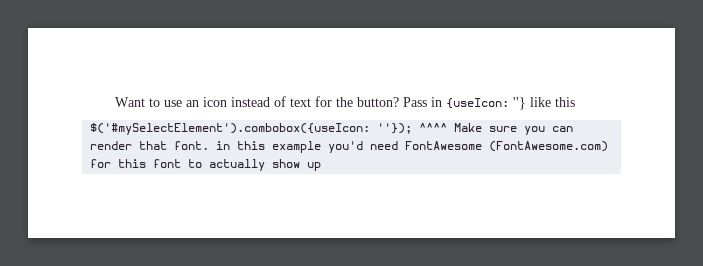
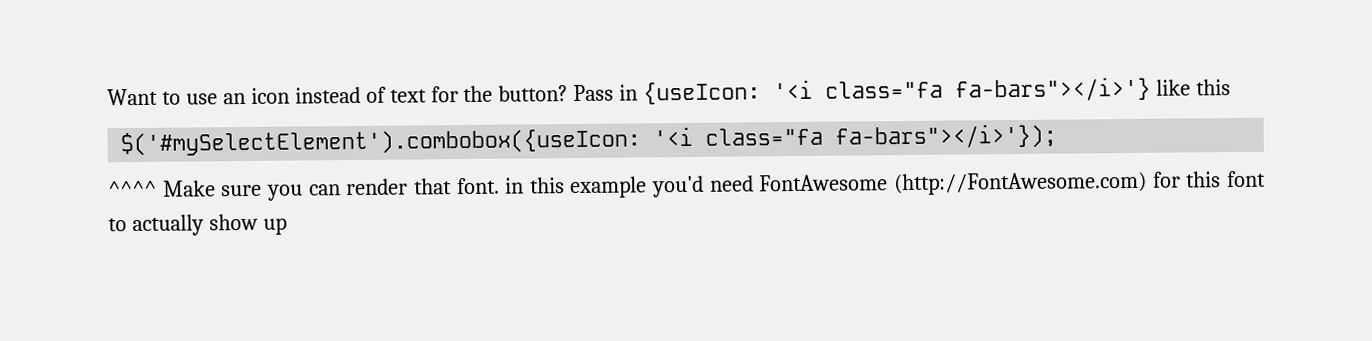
- Pass in {useIcon: ''} like this
+ Pass in {useIcon: '<i class="fa fa-bars"></i>'} like this
- $('#mySelectElement').combobox({useIcon: ''}); ^^^^ Make sure you can render that font. in this example you'd need FontAwesome (FontAwesome.com) for this font to actually show up
+ $('#mySelectElement').combobox({useIcon: '<i class="fa fa-bars"></i>'});
+ ^^^^ Make sure you can render that font. in this example you'd need FontAwesome (http://FontAwesome.com) for this font to actually show up

